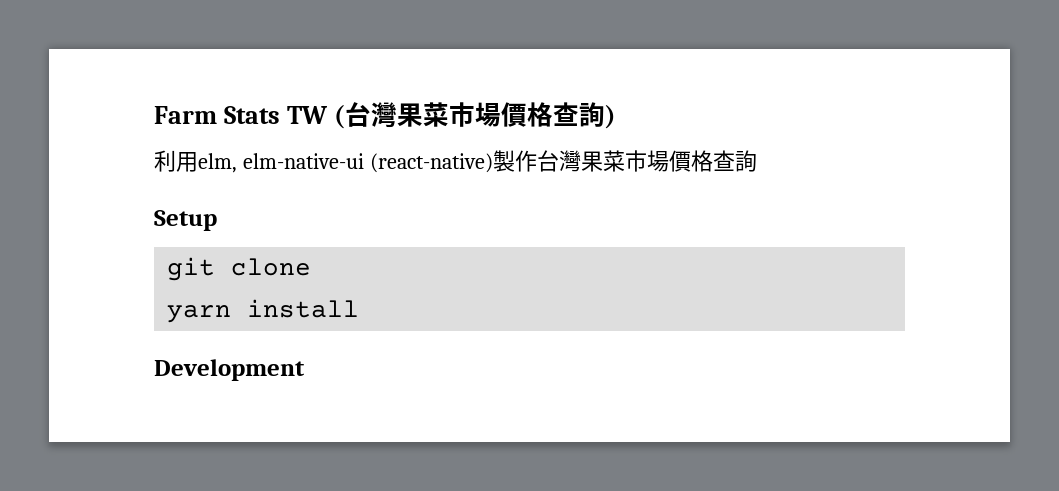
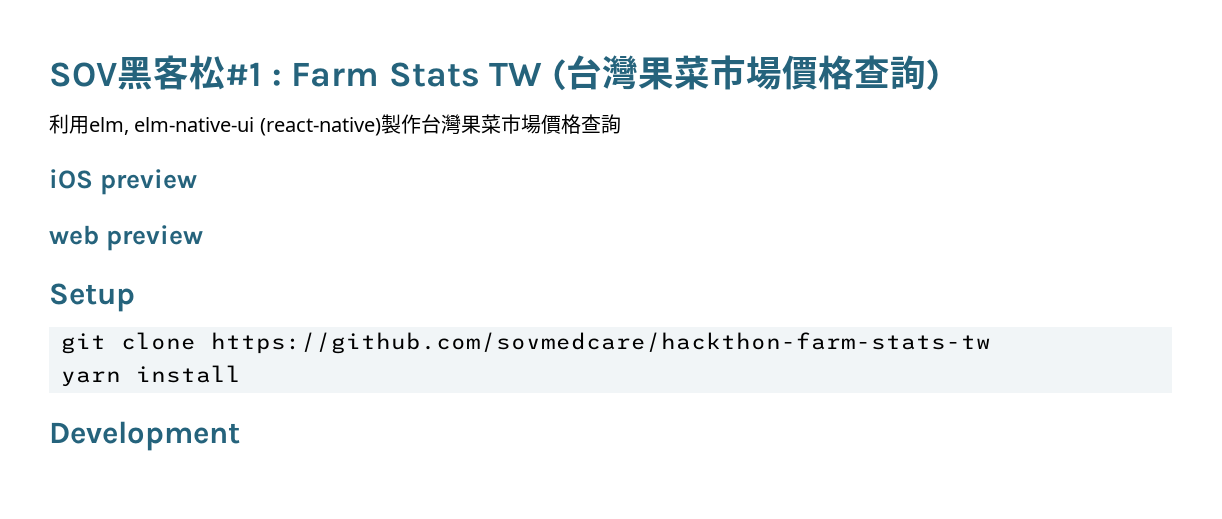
- Farm Stats TW (台灣果菜市場價格查詢)
+ SOV黑客松#1 : Farm Stats TW (台灣果菜市場價格查詢)
+ iOS preview
+ web preview
- git clone
+ git clone https://github.com/sovmedcare/hackthon-farm-stats-tw

